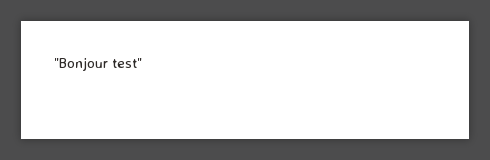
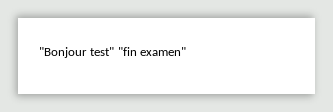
- "Bonjour test"
+ "Bonjour test" "fin examen"

